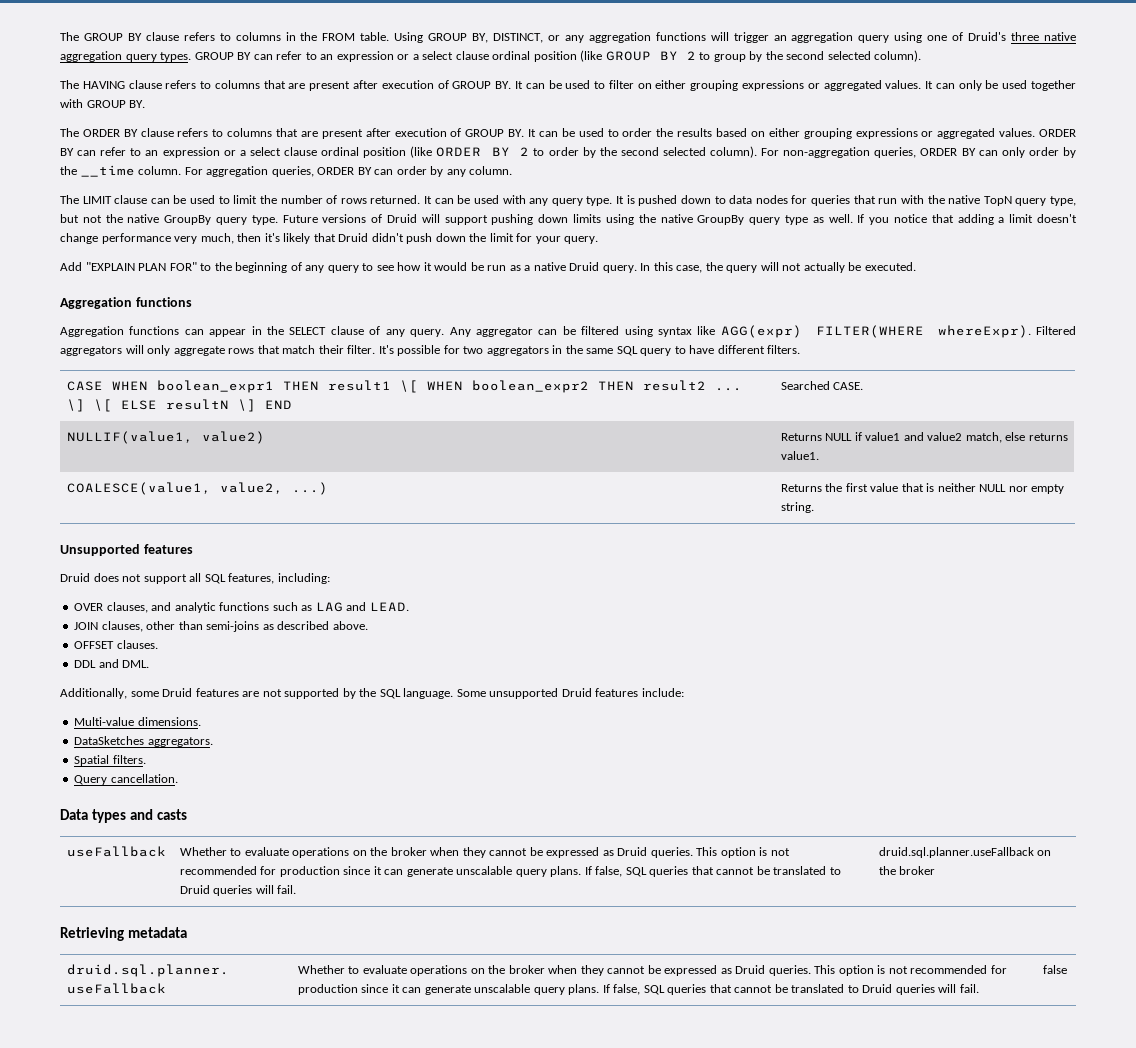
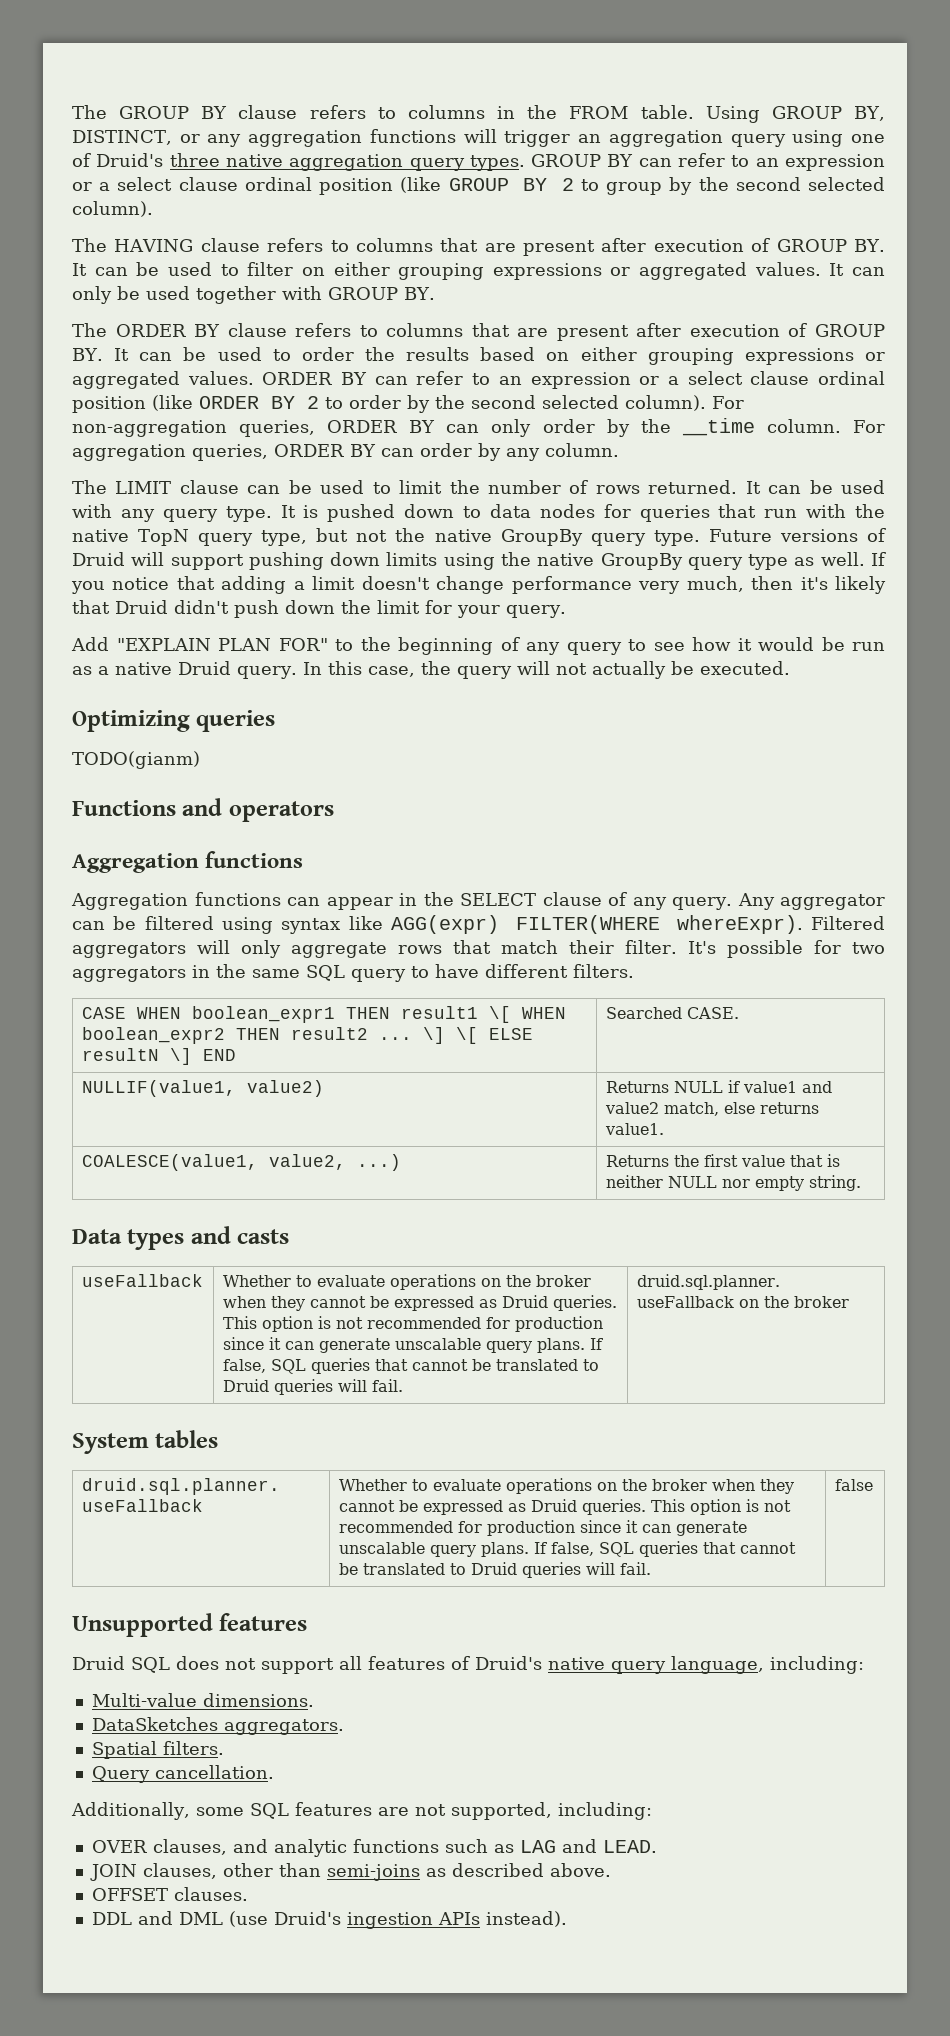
+ Optimizing queries
+ TODO(gianm)
+ Functions and operators
- Unsupported features
- Druid does not support all SQL features, including:
- OVER clauses, and analytic functions such as LAG and LEAD.
- JOIN clauses, other than semi-joins as described above.
- OFFSET clauses.
- DDL and DML.
- Additionally, some Druid features are not supported by the SQL language. Some unsupported Druid features include:
- Multi-value dimensions.
- DataSketches aggregators.
- Spatial filters.
- Query cancellation.
- Retrieving metadata
+ System tables
+ Unsupported features
+ Druid SQL does not support all features of Druid's native query language, including:
+ Multi-value dimensions.
+ DataSketches aggregators.
+ Spatial filters.
+ Query cancellation.
+ Additionally, some SQL features are not supported, including:
+ OVER clauses, and analytic functions such as LAG and LEAD.
+ JOIN clauses, other than semi-joins as described above.
+ OFFSET clauses.
+ DDL and DML (use Druid's ingestion APIs instead).

